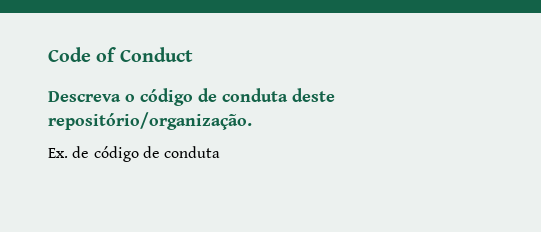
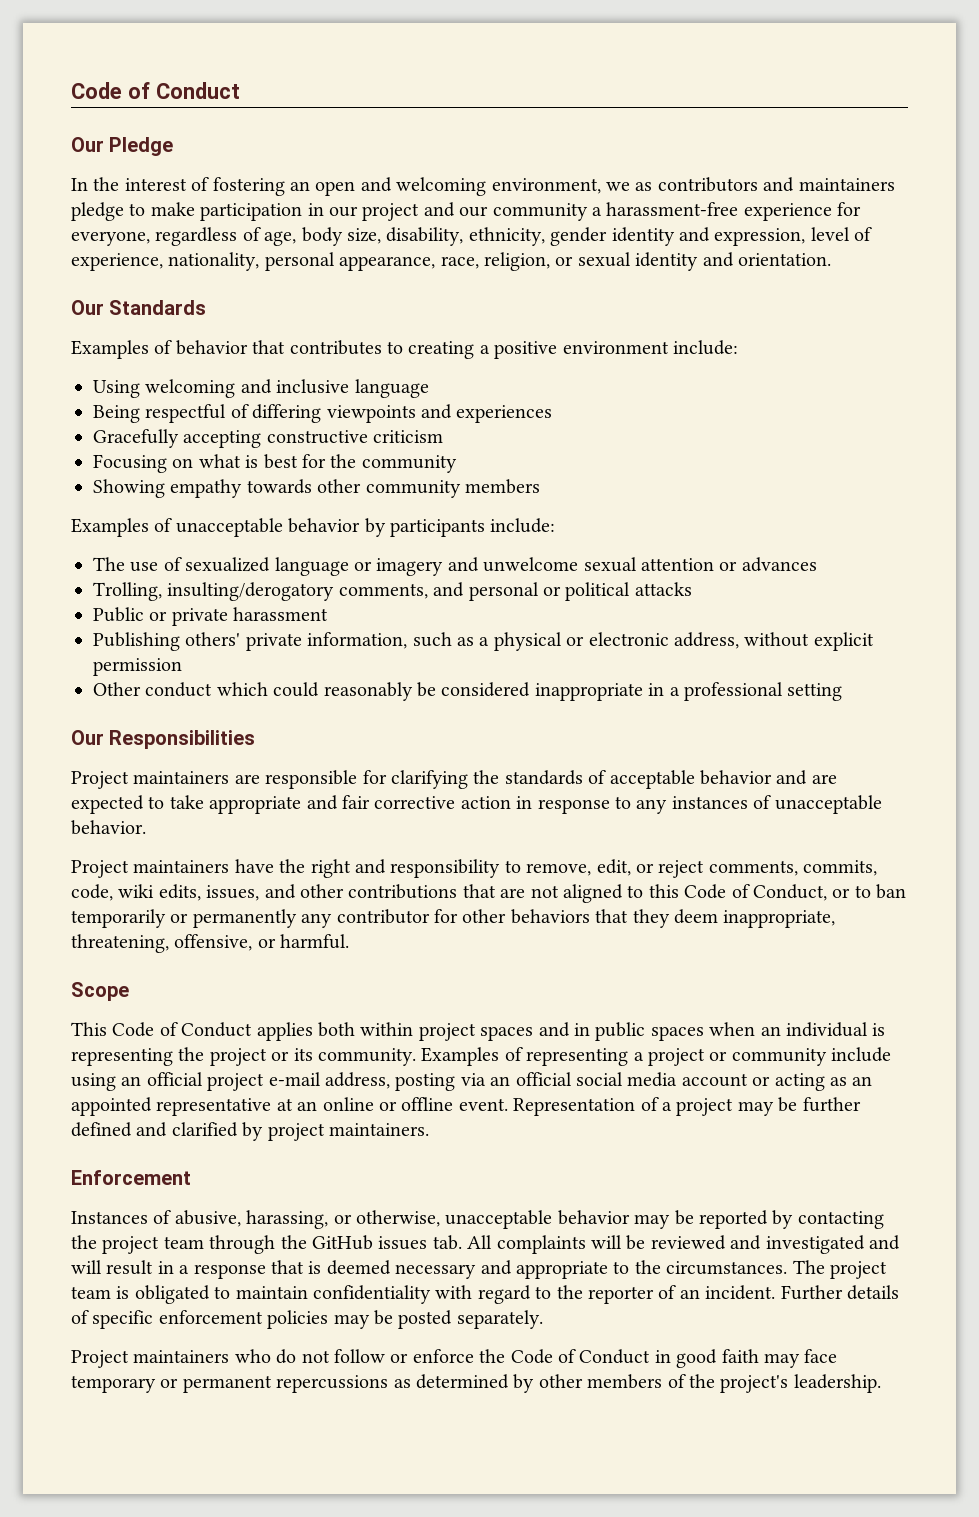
- Descreva o código de conduta deste repositório/organização.
- Ex. de código de conduta
+ Our Pledge
+ In the interest of fostering an open and welcoming environment, we as contributors and maintainers pledge to make participation in our project and our community a harassment-free experience for everyone, regardless of age, body size, disability, ethnicity, gender identity and expression, level of experience, nationality, personal appearance, race, religion, or sexual identity and orientation.
+ Our Standards
+ Examples of behavior that contributes to creating a positive environment include:
+ Using welcoming and inclusive language
+ Being respectful of differing viewpoints and experiences
+ Gracefully accepting constructive criticism
+ Focusing on what is best for the community
+ Showing empathy towards other community members
+ Examples of unacceptable behavior by participants include:
+ The use of sexualized language or imagery and unwelcome sexual attention or advances
+ Trolling, insulting/derogatory comments, and personal or political attacks
+ Public or private harassment
+ Publishing others' private information, such as a physical or electronic address, without explicit permission
+ Other conduct which could reasonably be considered inappropriate in a professional setting
+ Our Responsibilities
+ Project maintainers are responsible for clarifying the standards of acceptable behavior and are expected to take appropriate and fair corrective action in response to any instances of unacceptable behavior.
+ Project maintainers have the right and responsibility to remove, edit, or reject comments, commits, code, wiki edits, issues, and other contributions that are not aligned to this Code of Conduct, or to ban temporarily or permanently any contributor for other behaviors that they deem inappropriate, threatening, offensive, or harmful.
+ Scope
+ This Code of Conduct applies both within project spaces and in public spaces when an individual is representing the project or its community. Examples of representing a project or community include using an official project e-mail address, posting via an official social media account or acting as an appointed representative at an online or offline event. Representation of a project may be further defined and clarified by project maintainers.
+ Enforcement
+ Instances of abusive, harassing, or otherwise, unacceptable behavior may be reported by contacting the project team through the GitHub issues tab. All complaints will be reviewed and investigated and will result in a response that is deemed necessary and appropriate to the circumstances. The project team is obligated to maintain confidentiality with regard to the reporter of an incident. Further details of specific enforcement policies may be posted separately.
+ Project maintainers who do not follow or enforce the Code of Conduct in good faith may face temporary or permanent repercussions as determined by other members of the project's leadership.

